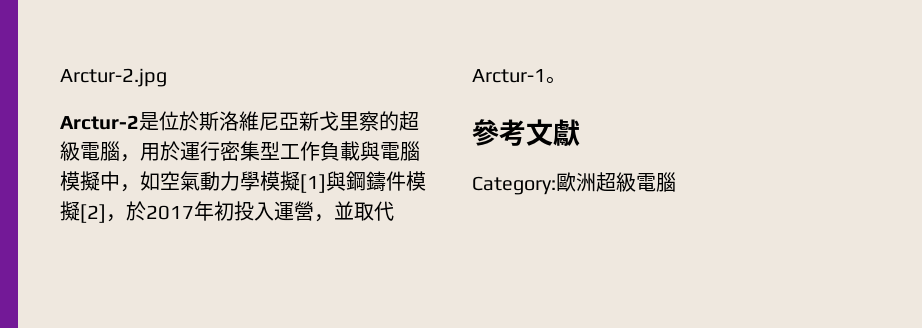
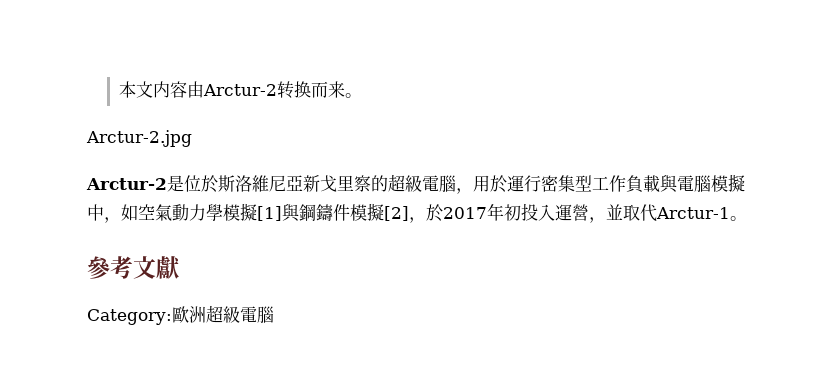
+ 本文内容由Arctur-2转换而来。

